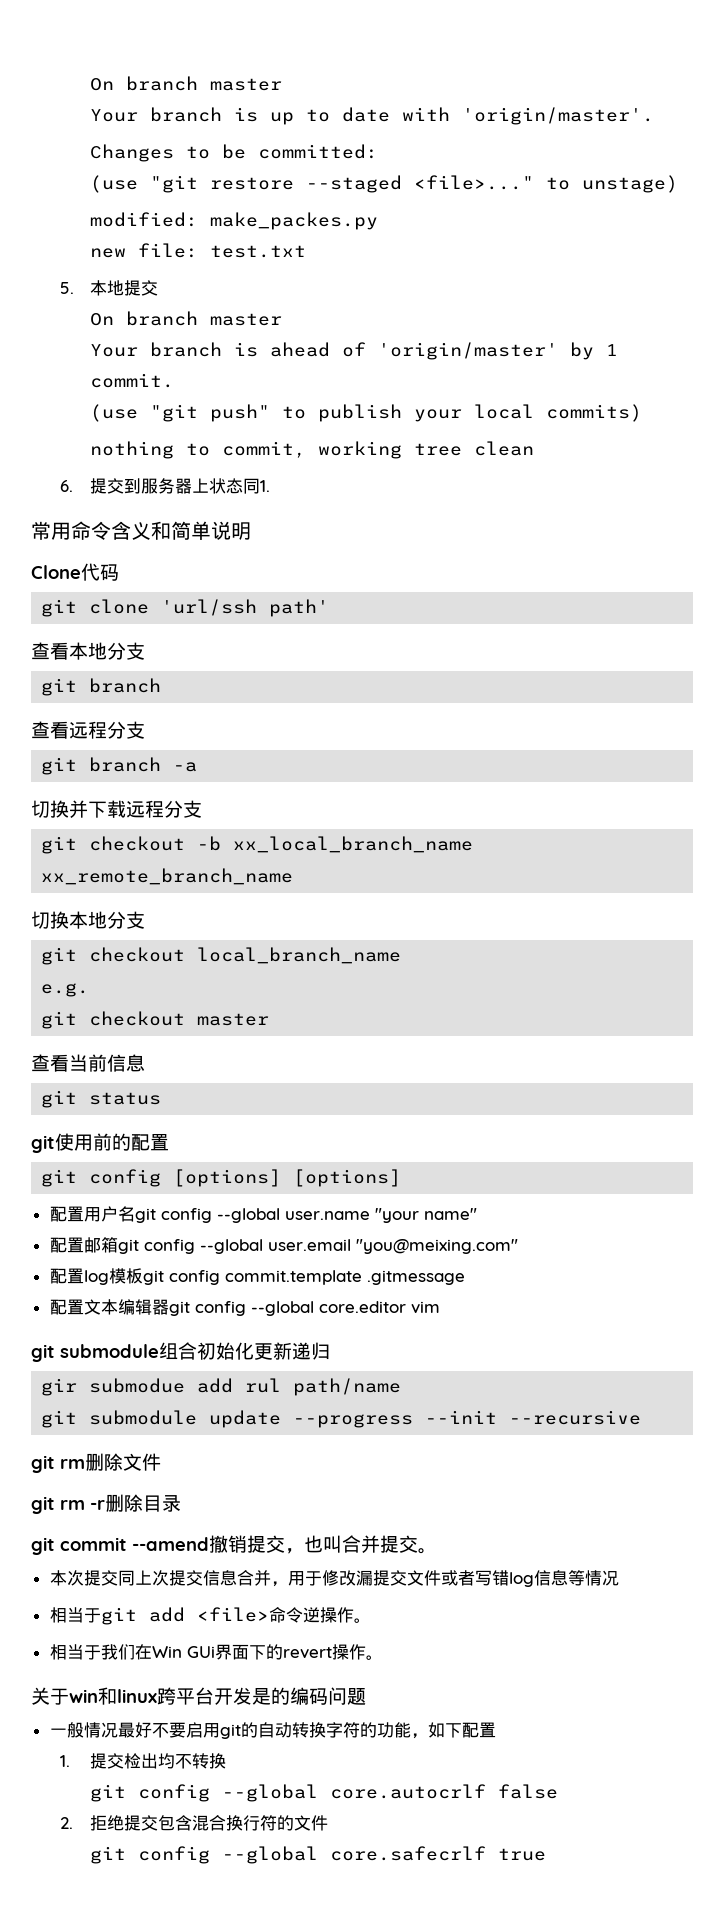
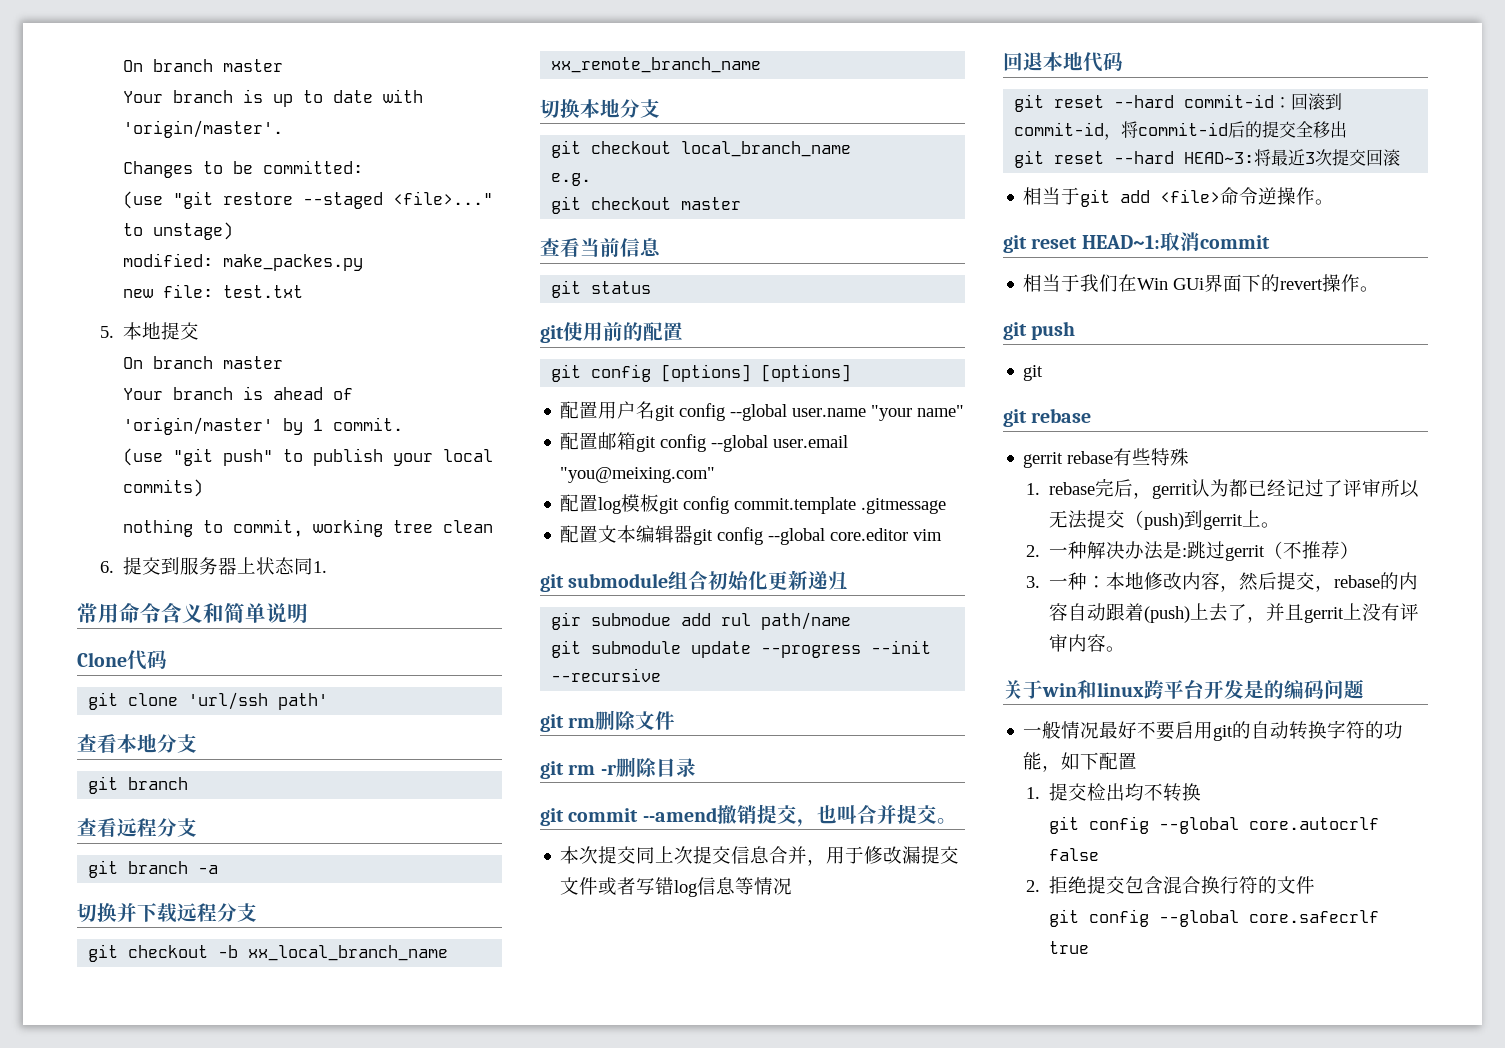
+ 回退本地代码
+ git reset --hard commit-id：回滚到commit-id，将commit-id后的提交全移出
+ git reset --hard HEAD~3:将最近3次提交回滚
+ git reset HEAD~1:取消commit
+ git push
+ git
+ git rebase
+ gerrit rebase有些特殊
+ 1. rebase完后，gerrit认为都已经记过了评审所以无法提交（push)到gerrit上。
+ 2.一种解决办法是:跳过gerrit（不推荐）
+ 3.一种：本地修改内容，然后提交，rebase的内容自动跟着(push)上去了，并且gerrit上没有评审内容。

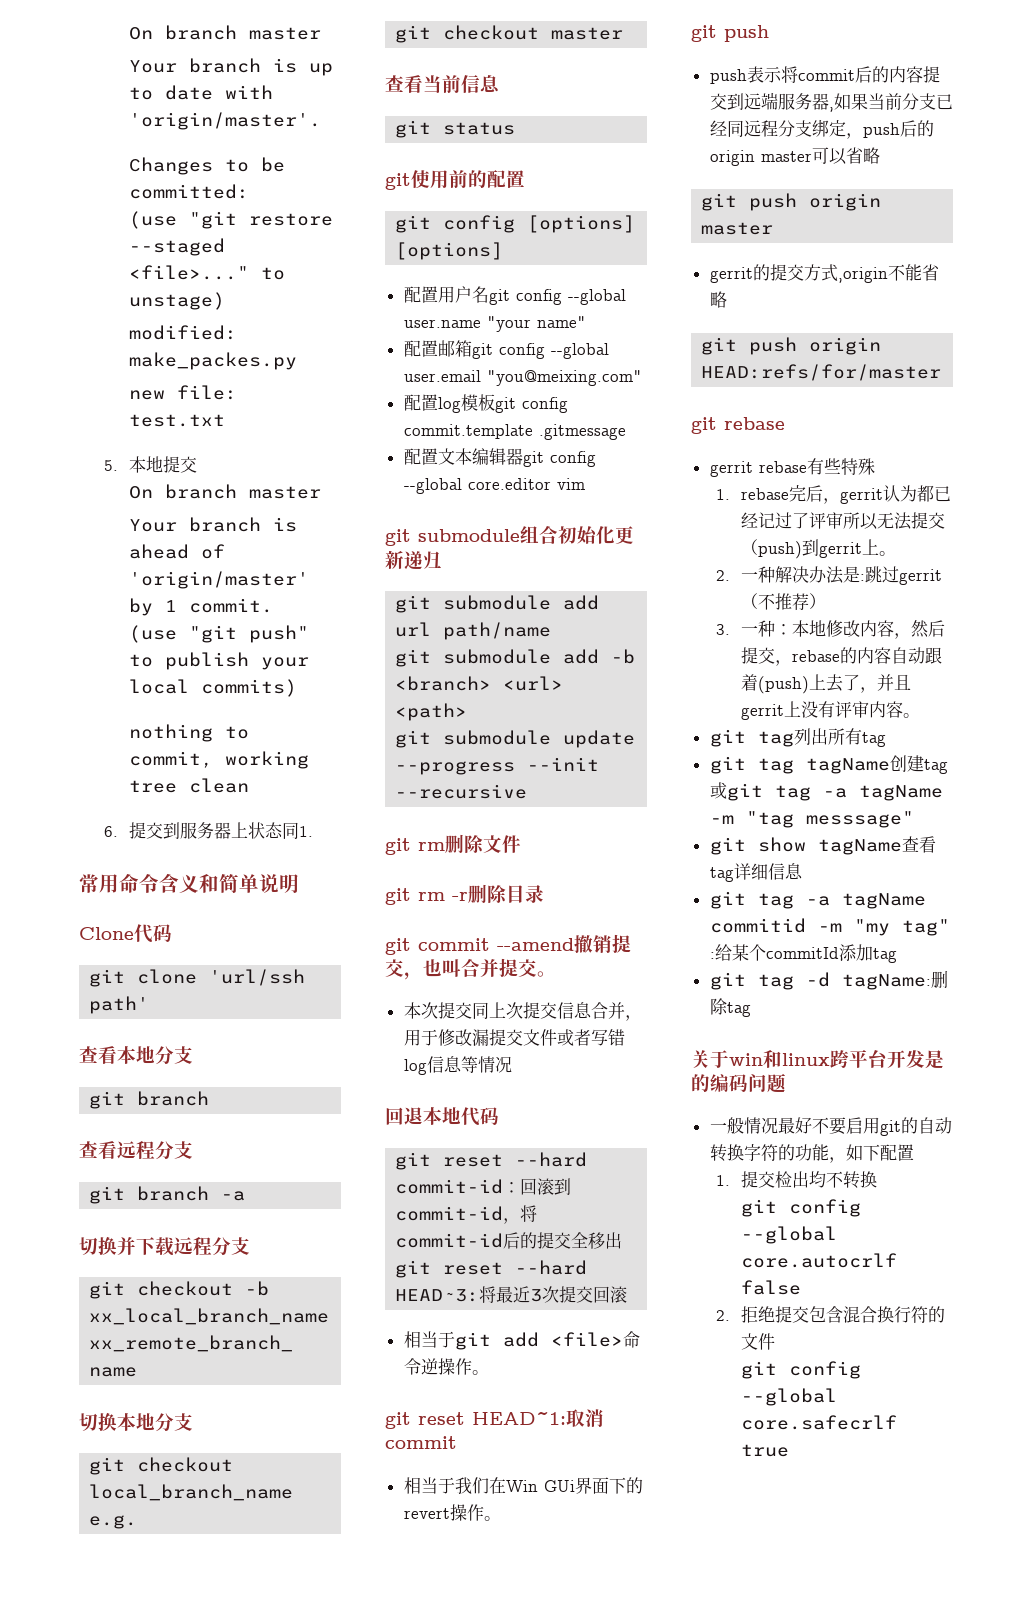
- gir submodue add rul path/name
+ git submodule add url path/name
+ git submodule add -b <branch> <url> <path>
  相当于我们在Win GUi界面下的revert操作。
  git push
- git
+ push表示将commit后的内容提交到远端服务器,如果当前分支已经同远程分支绑定，push后的origin master可以省略
+ git push origin master
+ gerrit的提交方式,origin不能省略
+ git push origin HEAD:refs/for/master
+ git tag列出所有tag
+ git tag tagName创建tag或git tag -a tagName -m "tag messsage"
+ git show tagName查看tag详细信息
+ git tag -a tagName commitid -m "my tag" :给某个commitId添加tag
+ git tag -d tagName:删除tag

